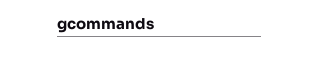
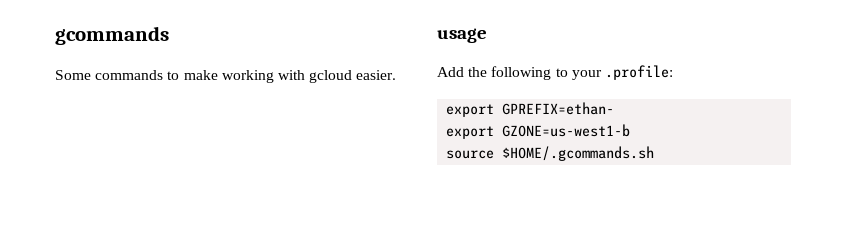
+ Some commands to make working with gcloud easier.
+ usage
+ Add the following to your .profile:
+ export GPREFIX=ethan-
+ export GZONE=us-west1-b
+ source $HOME/.gcommands.sh

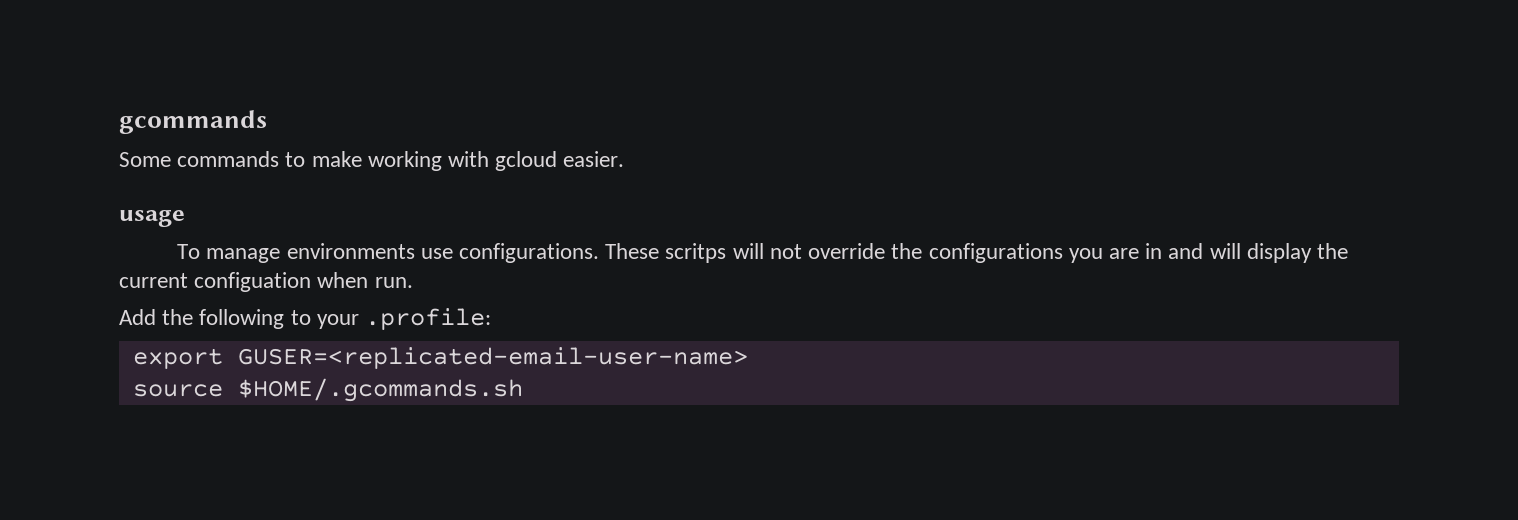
+ To manage environments use configurations. These scritps will not override the configurations you are in and will display the current configuation when run.
- export GPREFIX=ethan-
- export GZONE=us-west1-b
+ export GUSER=<replicated-email-user-name>

